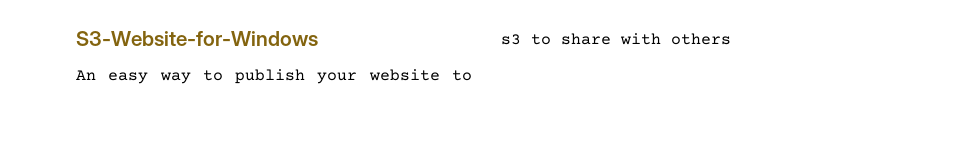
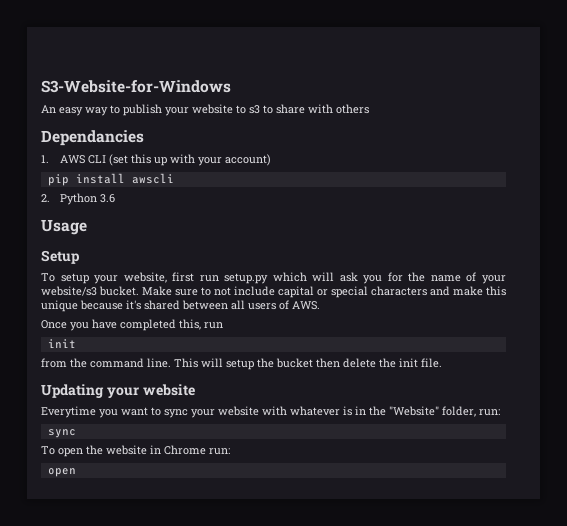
+ Dependancies
+ 1. AWS CLI (set this up with your account)
+ pip install awscli
+ 2. Python 3.6
+ Usage
+ Setup
+ To setup your website, first run setup.py which will ask you for the name of your website/s3 bucket. Make sure to not include capital or special characters and make this unique because it's shared between all users of AWS.
+ Once you have completed this, run
+ init
+ from the command line. This will setup the bucket then delete the init file.
+ Updating your website
+ Everytime you want to sync your website with whatever is in the "Website" folder, run:
+ sync
+ To open the website in Chrome run:
+ open

